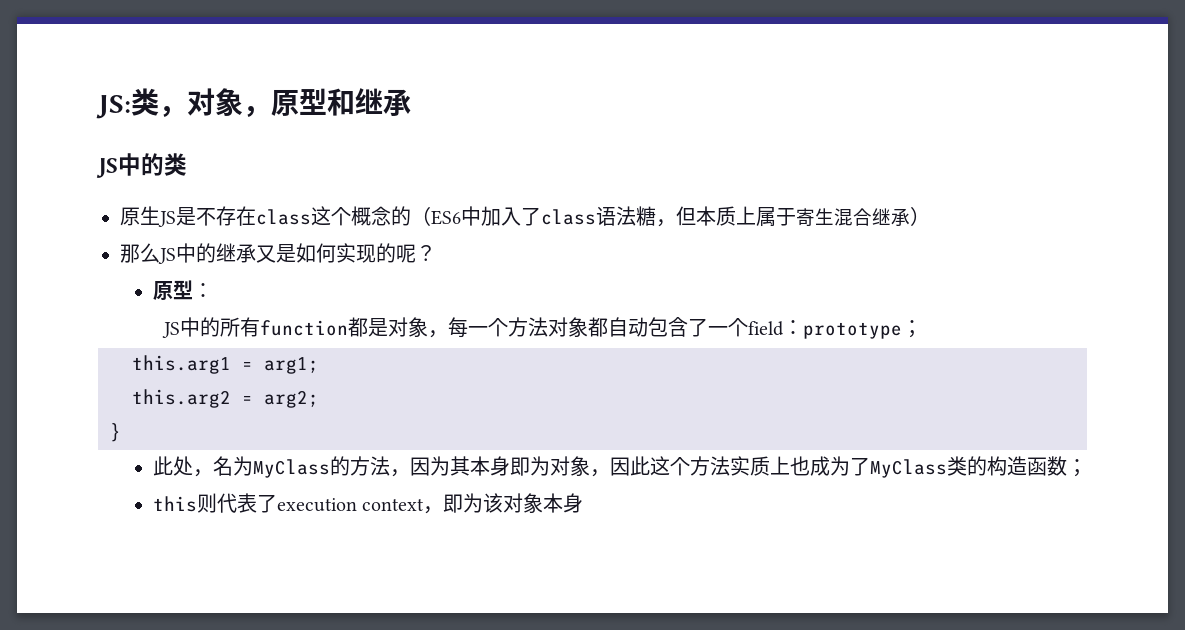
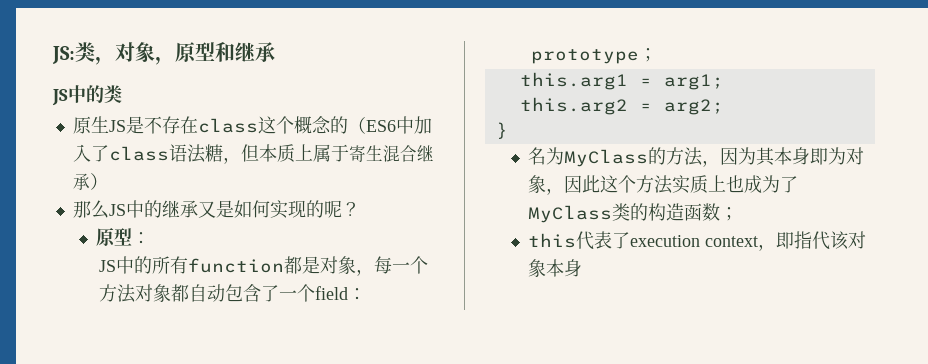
- 此处，名为MyClass的方法，因为其本身即为对象，因此这个方法实质上也成为了MyClass类的构造函数；
+ 名为MyClass的方法，因为其本身即为对象，因此这个方法实质上也成为了MyClass类的构造函数；
- this则代表了execution context，即为该对象本身
+ this代表了execution context，即指代该对象本身

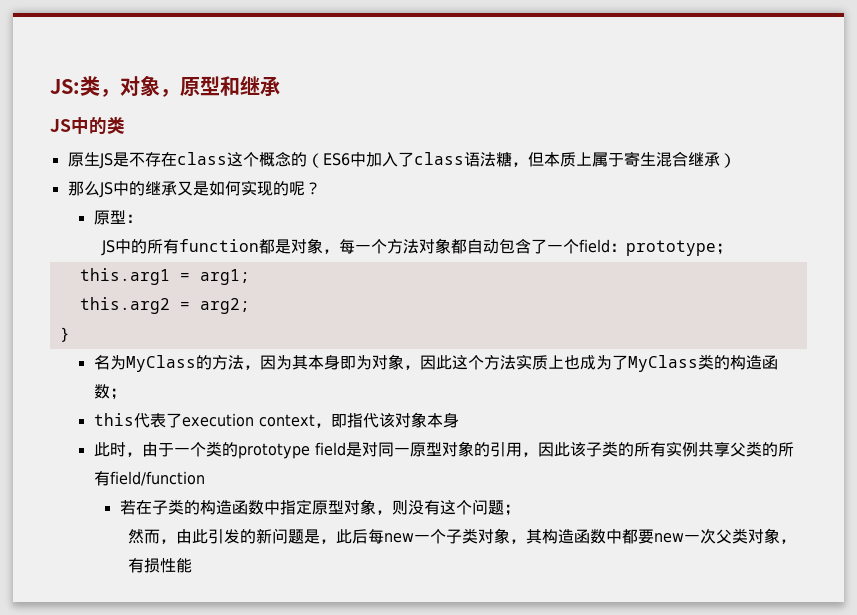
+ 此时，由于一个类的prototype field是对同一原型对象的引用，因此该子类的所有实例共享父类的所有field/function
+ 若在子类的构造函数中指定原型对象，则没有这个问题；
+ 然而，由此引发的新问题是，此后每new一个子类对象，其构造函数中都要new一次父类对象，有损性能

